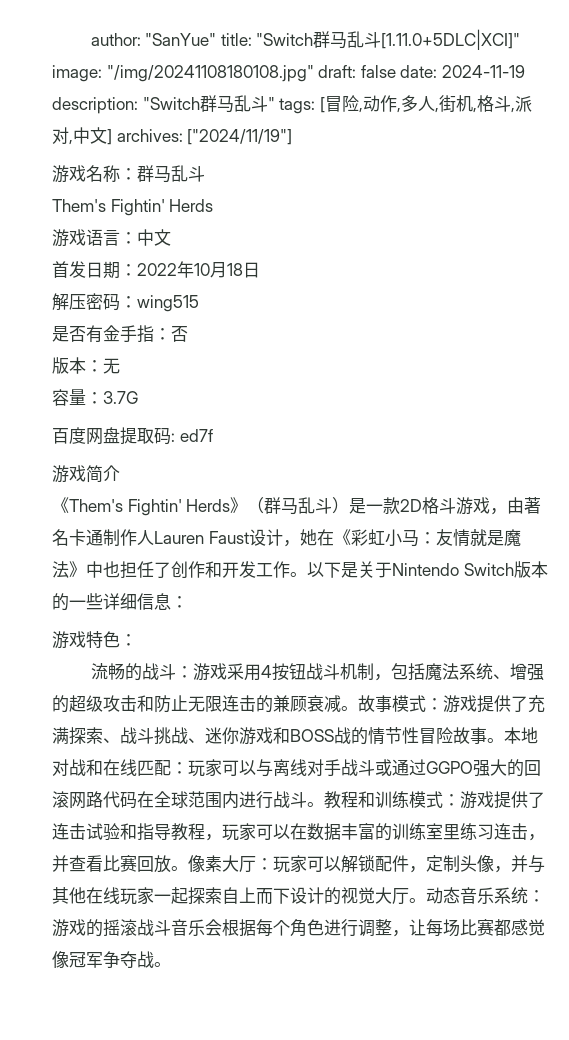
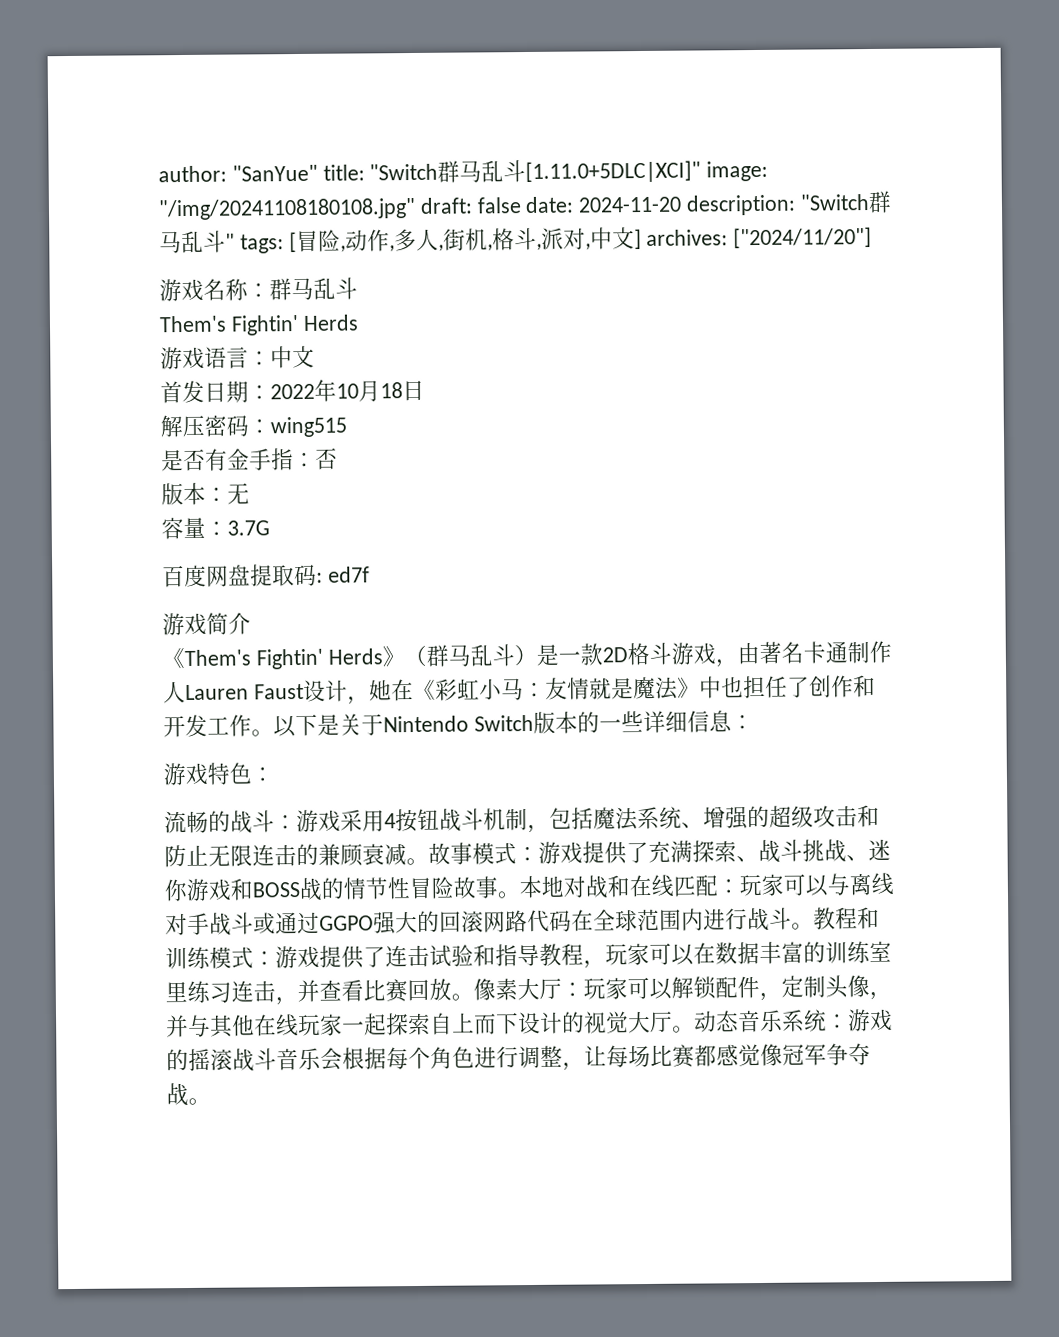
- author: "SanYue" title: "Switch群马乱斗[1.11.0+5DLC|XCI]" image: "/img/20241108180108.jpg" draft: false date: 2024-11-19 description: "Switch群马乱斗" tags: [冒险,动作,多人,街机,格斗,派对,中文] archives: ["2024/11/19"]
+ author: "SanYue" title: "Switch群马乱斗[1.11.0+5DLC|XCI]" image: "/img/20241108180108.jpg" draft: false date: 2024-11-20 description: "Switch群马乱斗" tags: [冒险,动作,多人,街机,格斗,派对,中文] archives: ["2024/11/20"]

